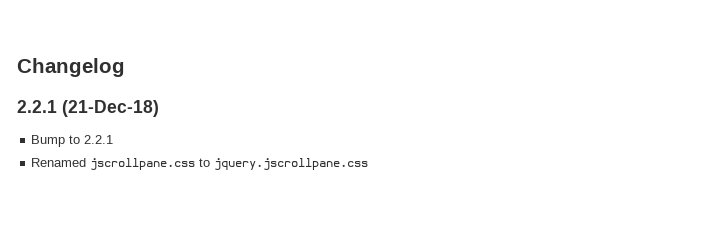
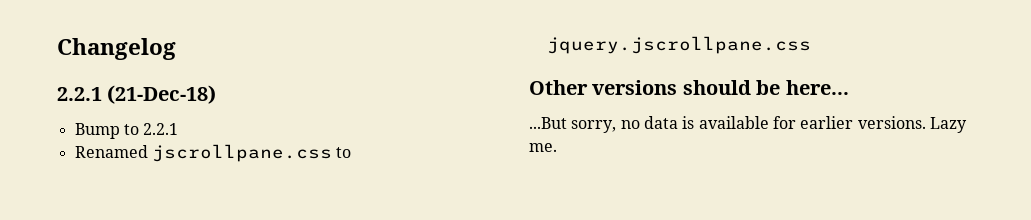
+ Other versions should be here...
+ ...But sorry, no data is available for earlier versions. Lazy me.

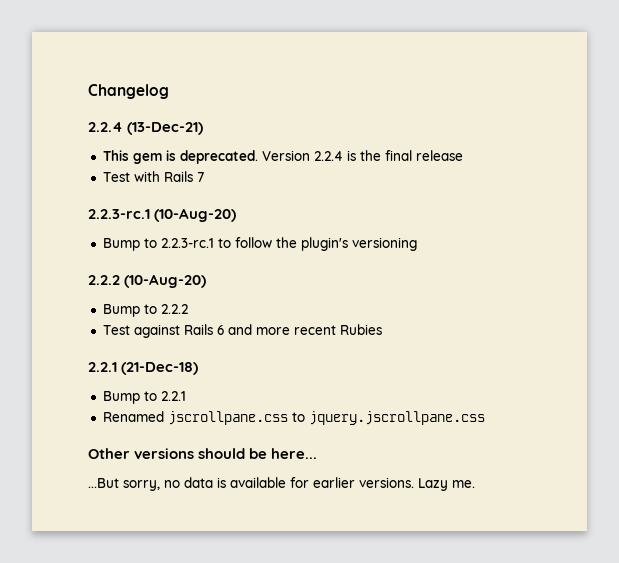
+ 2.2.4 (13-Dec-21)
+ This gem is deprecated. Version 2.2.4 is the final release
+ Test with Rails 7
+ 2.2.3-rc.1 (10-Aug-20)
+ Bump to 2.2.3-rc.1 to follow the plugin's versioning
+ 2.2.2 (10-Aug-20)
+ Bump to 2.2.2
+ Test against Rails 6 and more recent Rubies

